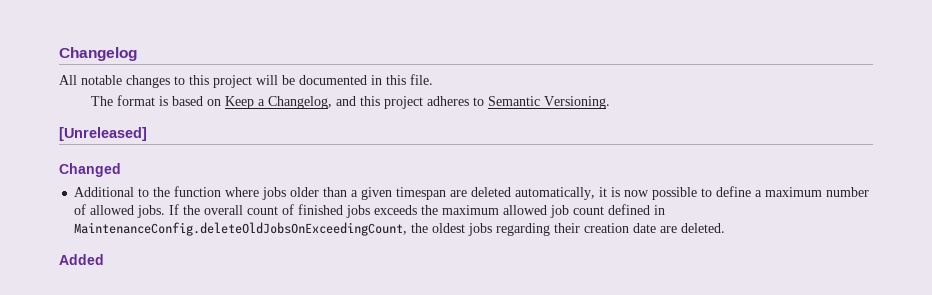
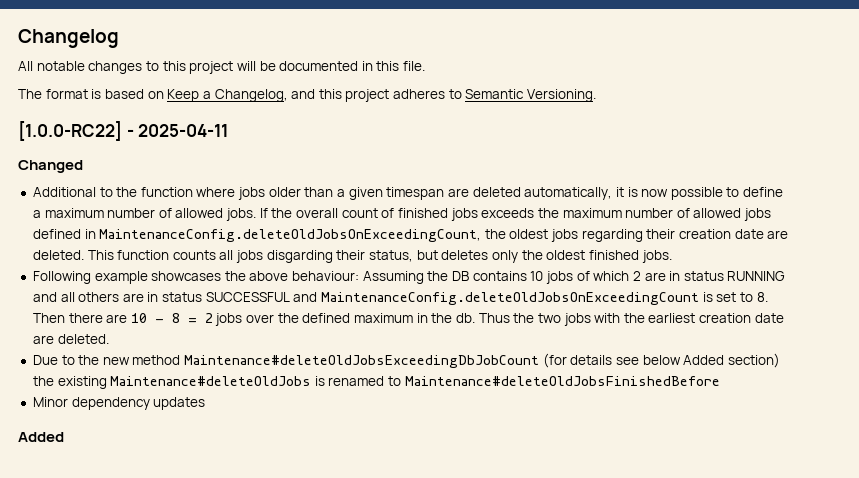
- [Unreleased]
+ [1.0.0-RC22] - 2025-04-11
- If the overall count of finished jobs exceeds the maximum allowed job count defined in MaintenanceConfig.deleteOldJobsOnExceedingCount, the oldest jobs regarding their creation date are deleted.
+ If the overall count of finished jobs exceeds the maximum number of allowed jobs defined in MaintenanceConfig.deleteOldJobsOnExceedingCount, the oldest jobs regarding their creation date are deleted. This function counts all jobs disgarding their status, but deletes only the oldest finished jobs.
+ Following example showcases the above behaviour: Assuming the DB contains 10 jobs of which 2 are in status RUNNING and all others are in status SUCCESSFUL and MaintenanceConfig.deleteOldJobsOnExceedingCount is set to 8. Then there are 10 - 8 = 2 jobs over the defined maximum in the db. Thus the two jobs with the earliest creation date are deleted.
+ Due to the new method Maintenance#deleteOldJobsExceedingDbJobCount (for details see below Added section) the existing Maintenance#deleteOldJobs is renamed to Maintenance#deleteOldJobsFinishedBefore
+ Minor dependency updates

